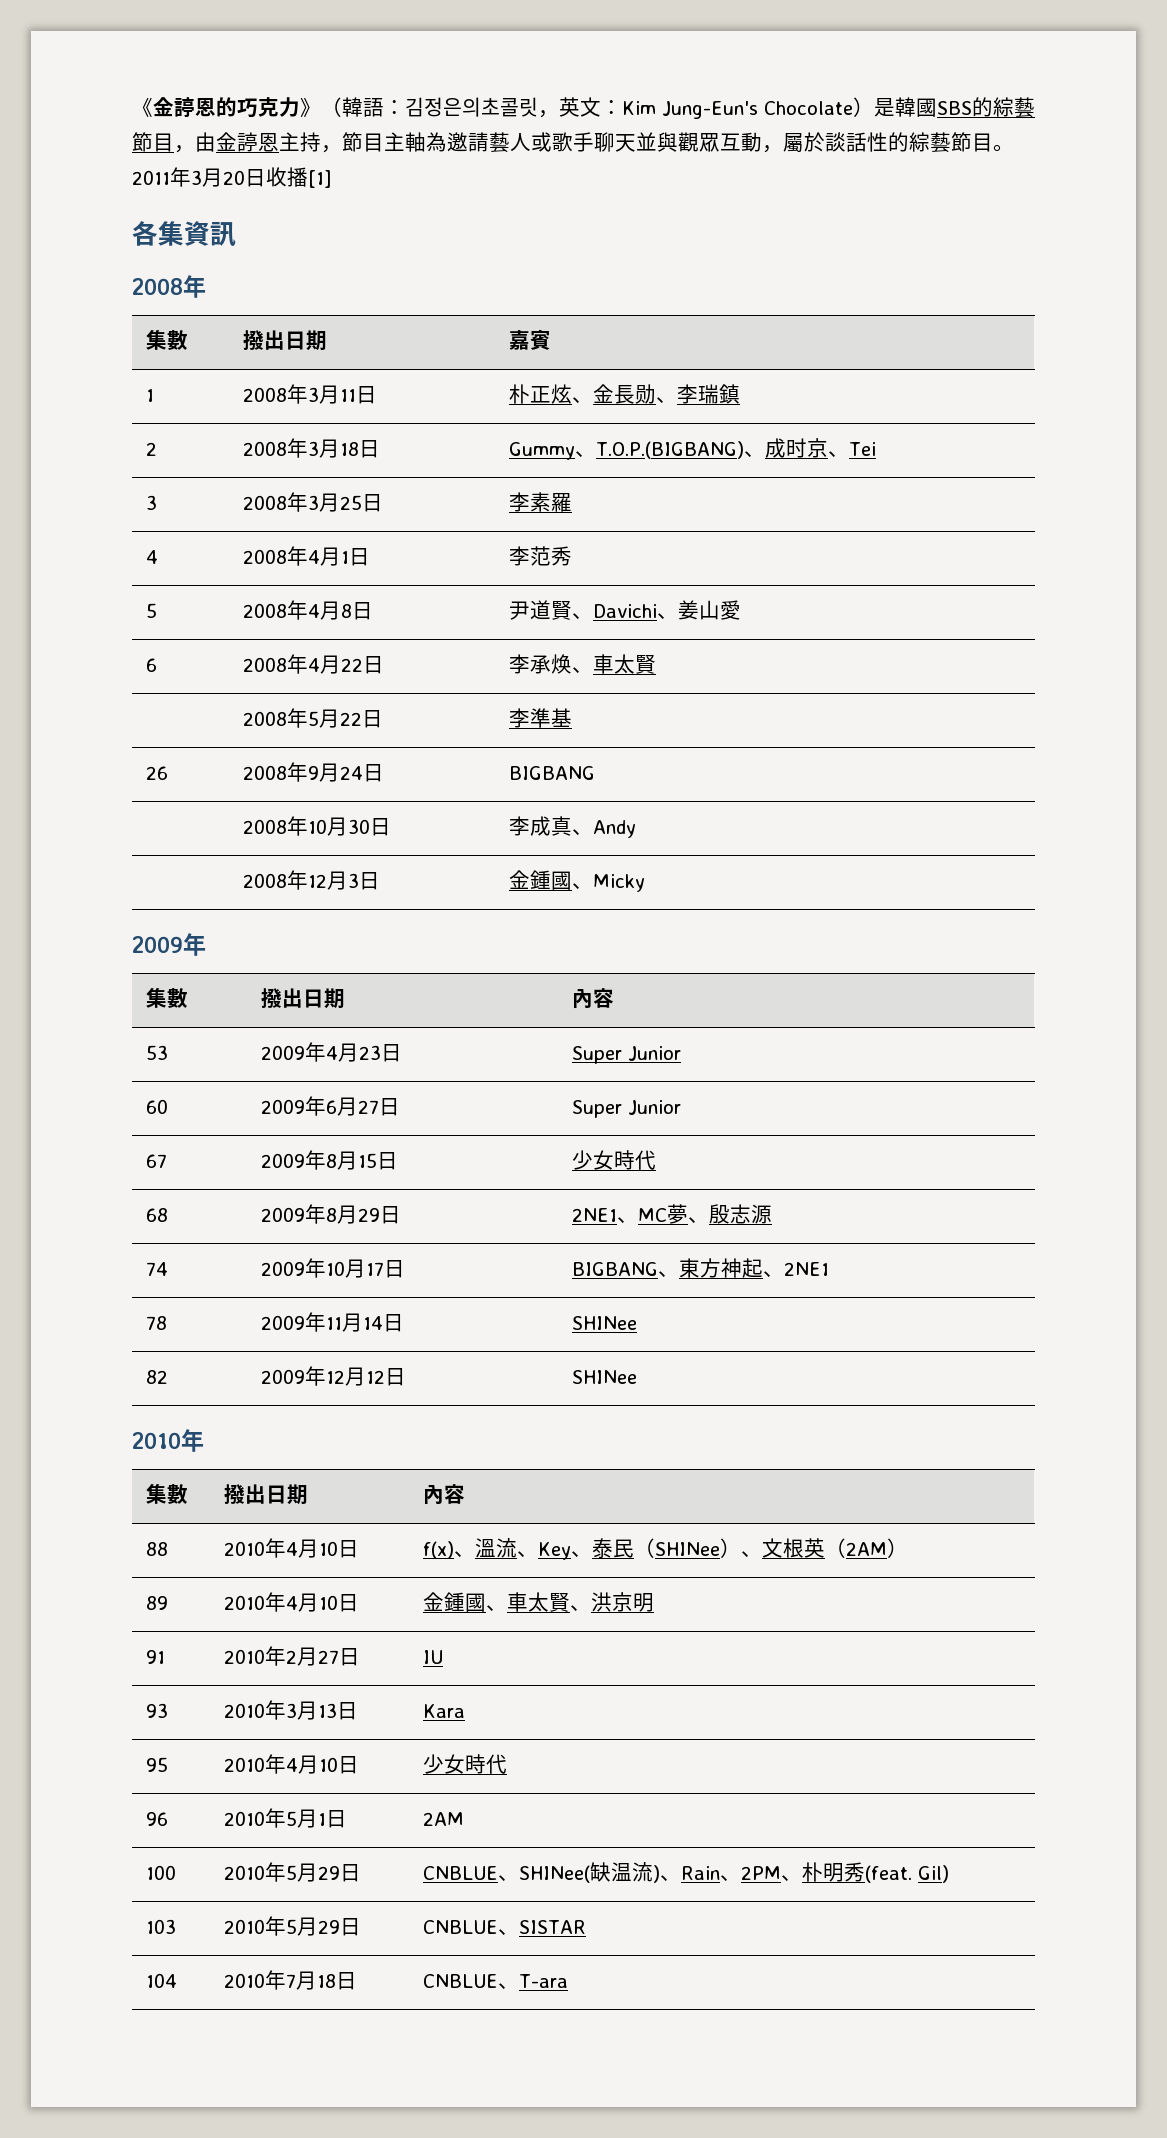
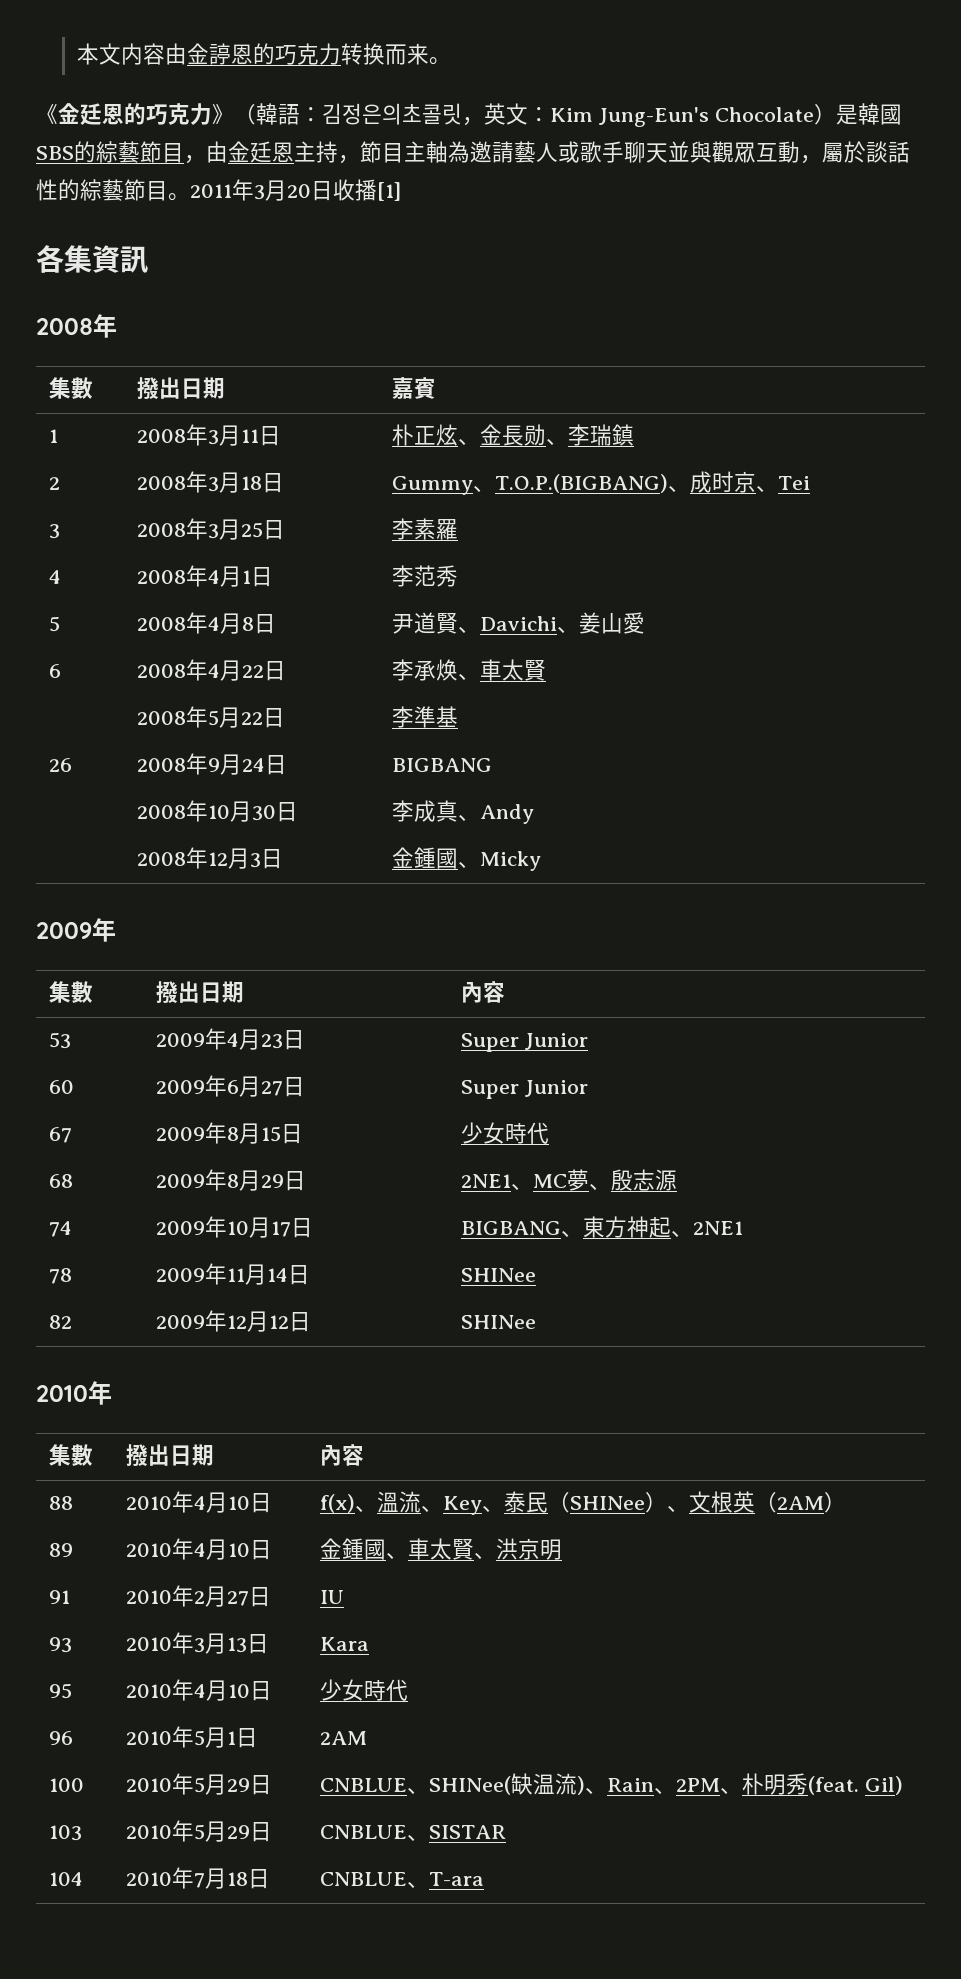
- 《金諪恩的巧克力》（韓語：김정은의초콜릿，英文：Kim Jung-Eun's Chocolate）是韓國SBS的綜藝節目，由金諪恩主持，節目主軸為邀請藝人或歌手聊天並與觀眾互動，屬於談話性的綜藝節目。
+ 本文内容由金諪恩的巧克力转换而来。
+ 《金廷恩的巧克力》（韓語：김정은의초콜릿，英文：Kim Jung-Eun's Chocolate）是韓國SBS的綜藝節目，由金廷恩主持，節目主軸為邀請藝人或歌手聊天並與觀眾互動，屬於談話性的綜藝節目。

